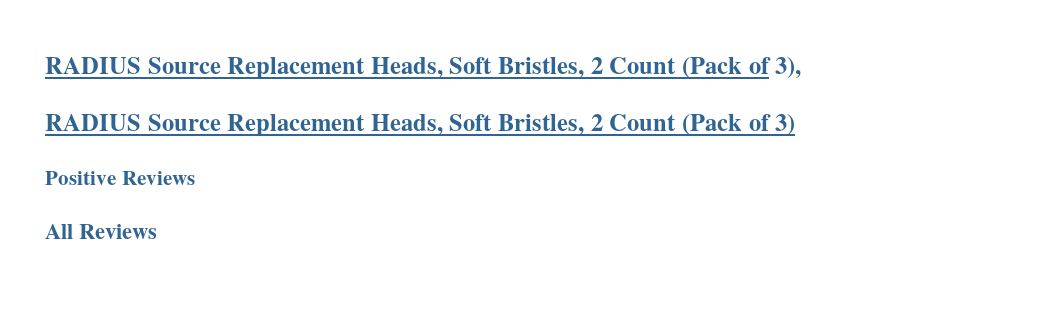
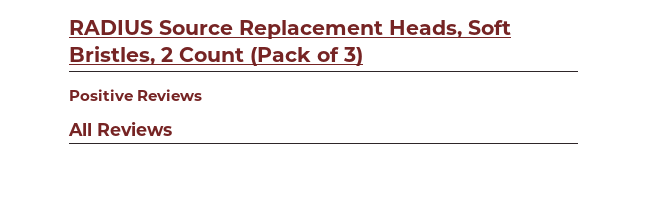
- RADIUS Source Replacement Heads, Soft Bristles, 2 Count (Pack of 3),

